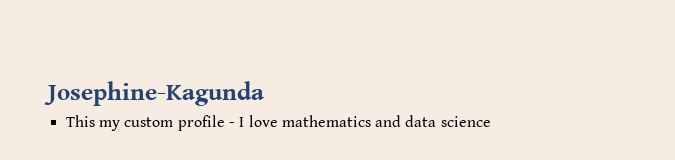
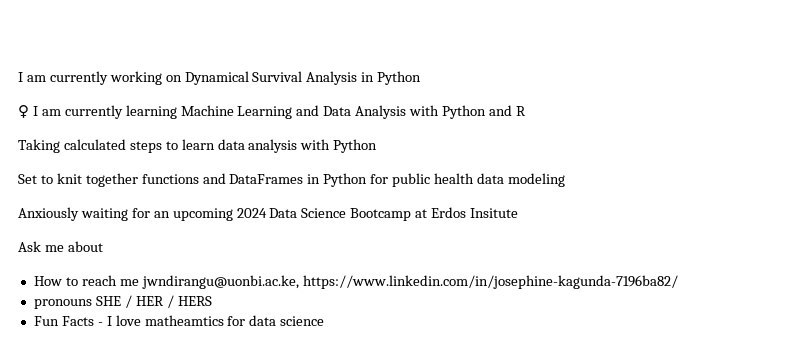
- Josephine-Kagunda
- This my custom profile - I love mathematics and data science
+ I am currently working on Dynamical Survival Analysis in Python
+ ♀ I am currently learning Machine Learning and Data Analysis with Python and R
+ Taking calculated steps to learn data analysis with Python
+ Set to knit together functions and DataFrames in Python for public health data modeling
+ Anxiously waiting for an upcoming 2024 Data Science Bootcamp at Erdos Insitute
+ Ask me about
+ How to reach me jwndirangu@uonbi.ac.ke, https://www.linkedin.com/in/josephine-kagunda-7196ba82/
+ pronouns SHE / HER / HERS
+ Fun Facts - I love matheamtics for data science

